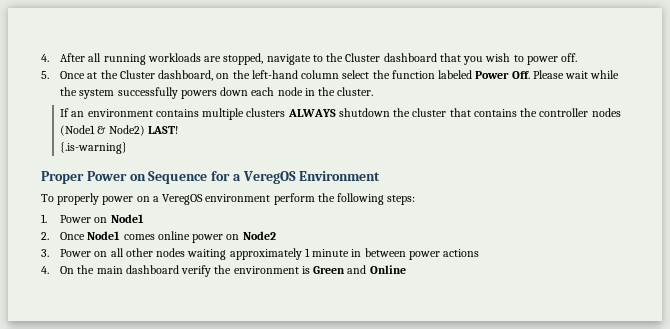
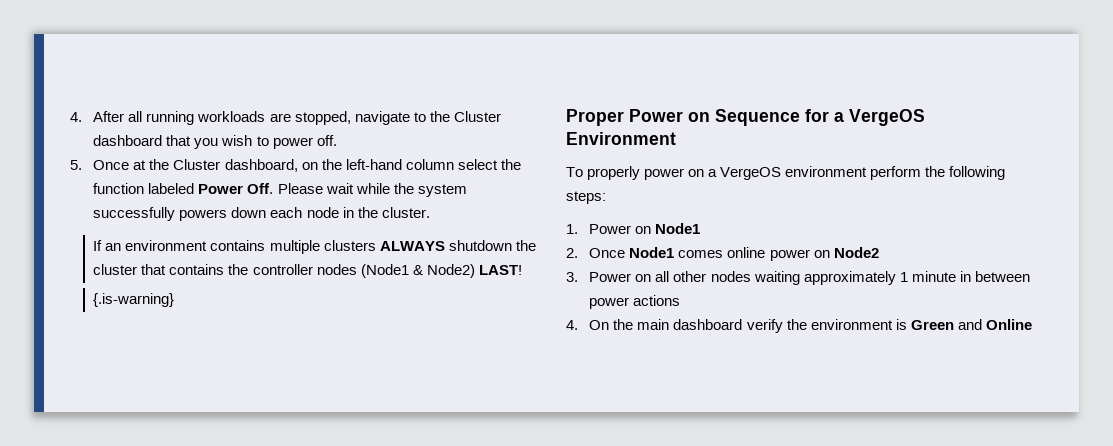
- Proper Power on Sequence for a VeregOS Environment
+ Proper Power on Sequence for a VergeOS Environment
- To properly power on a VeregOS environment perform the following steps:
+ To properly power on a VergeOS environment perform the following steps:

